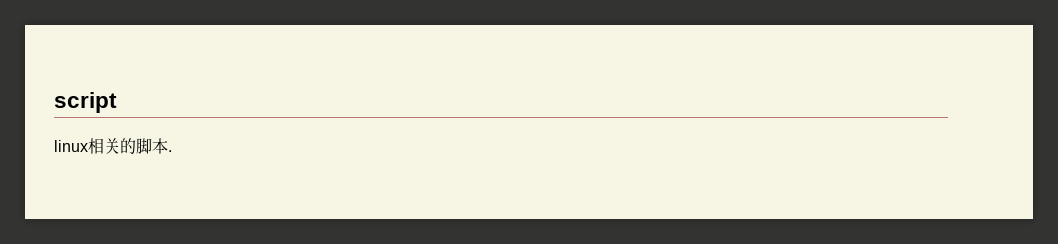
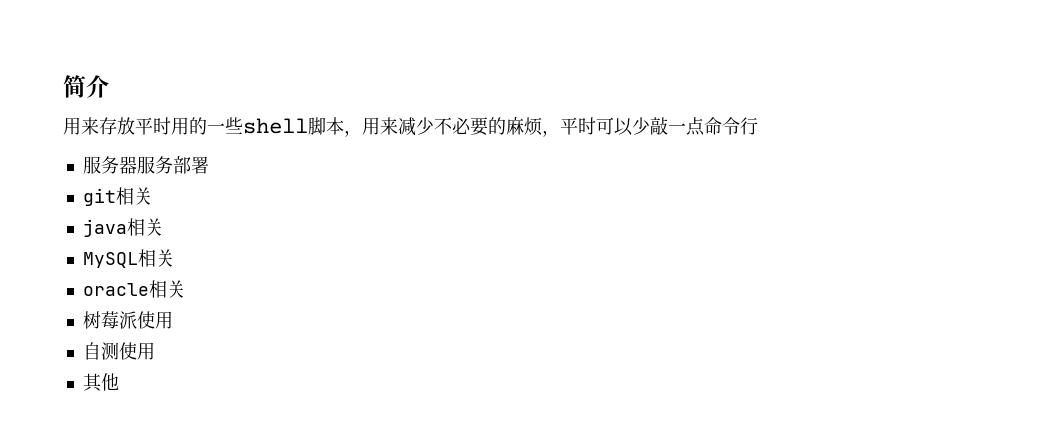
- script
- linux相关的脚本.
+ 简介
+ 用来存放平时用的一些shell脚本，用来减少不必要的麻烦，平时可以少敲一点命令行
+ 服务器服务部署
+ git相关
+ java相关
+ MySQL相关
+ oracle相关
+ 树莓派使用
+ 自测使用
+ 其他

